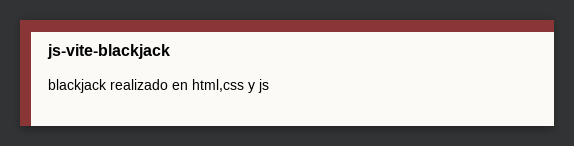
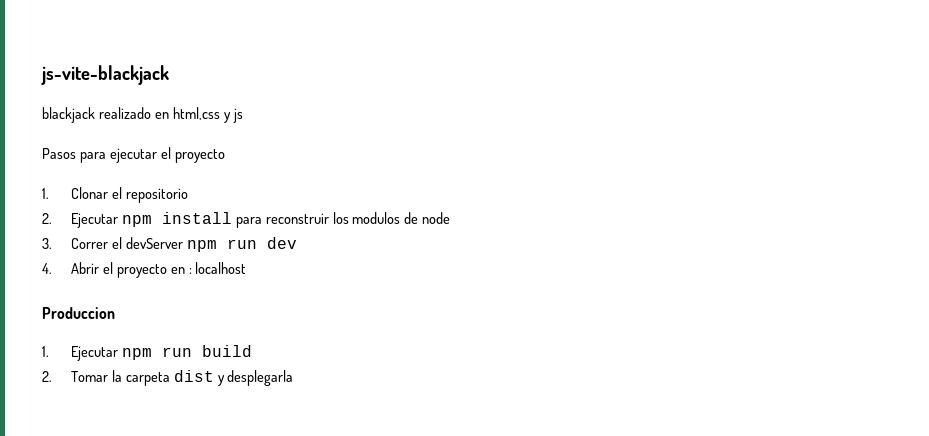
+ Pasos para ejecutar el proyecto
+ 1. Clonar el repositorio
+ 2. Ejecutar npm install para reconstruir los modulos de node
+ 3. Correr el devServer npm run dev
+ 4. Abrir el proyecto en : localhost
+ Produccion
+ 1. Ejecutar npm run build
+ 2. Tomar la carpeta dist y desplegarla

